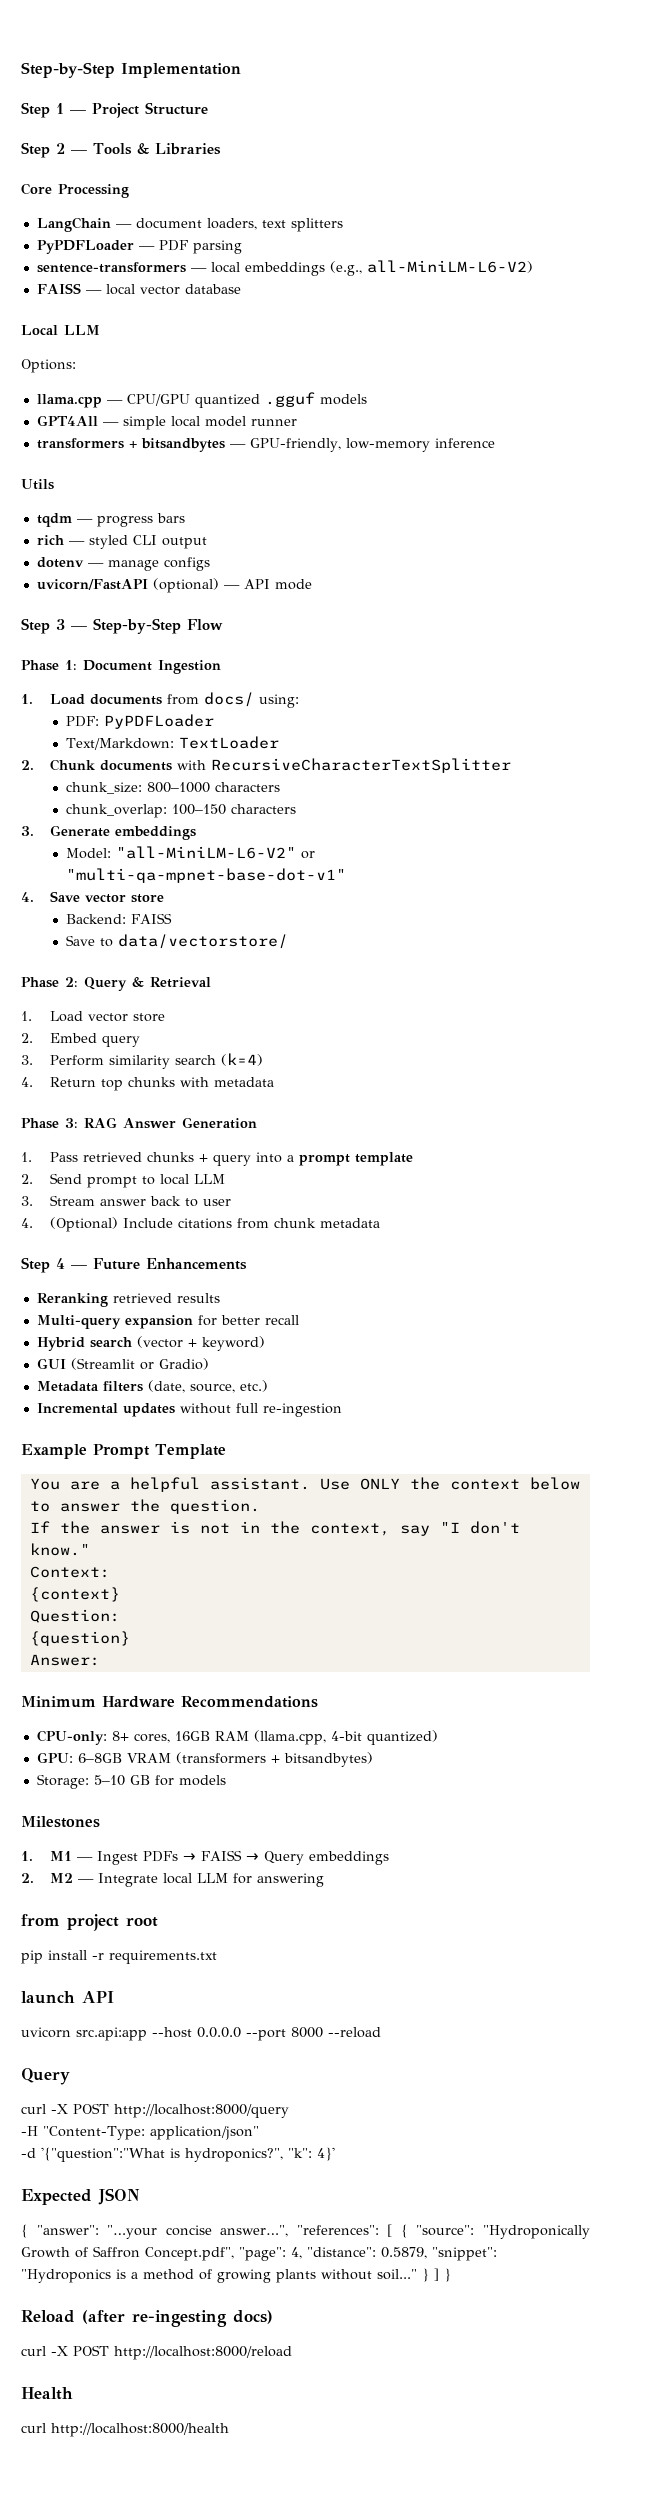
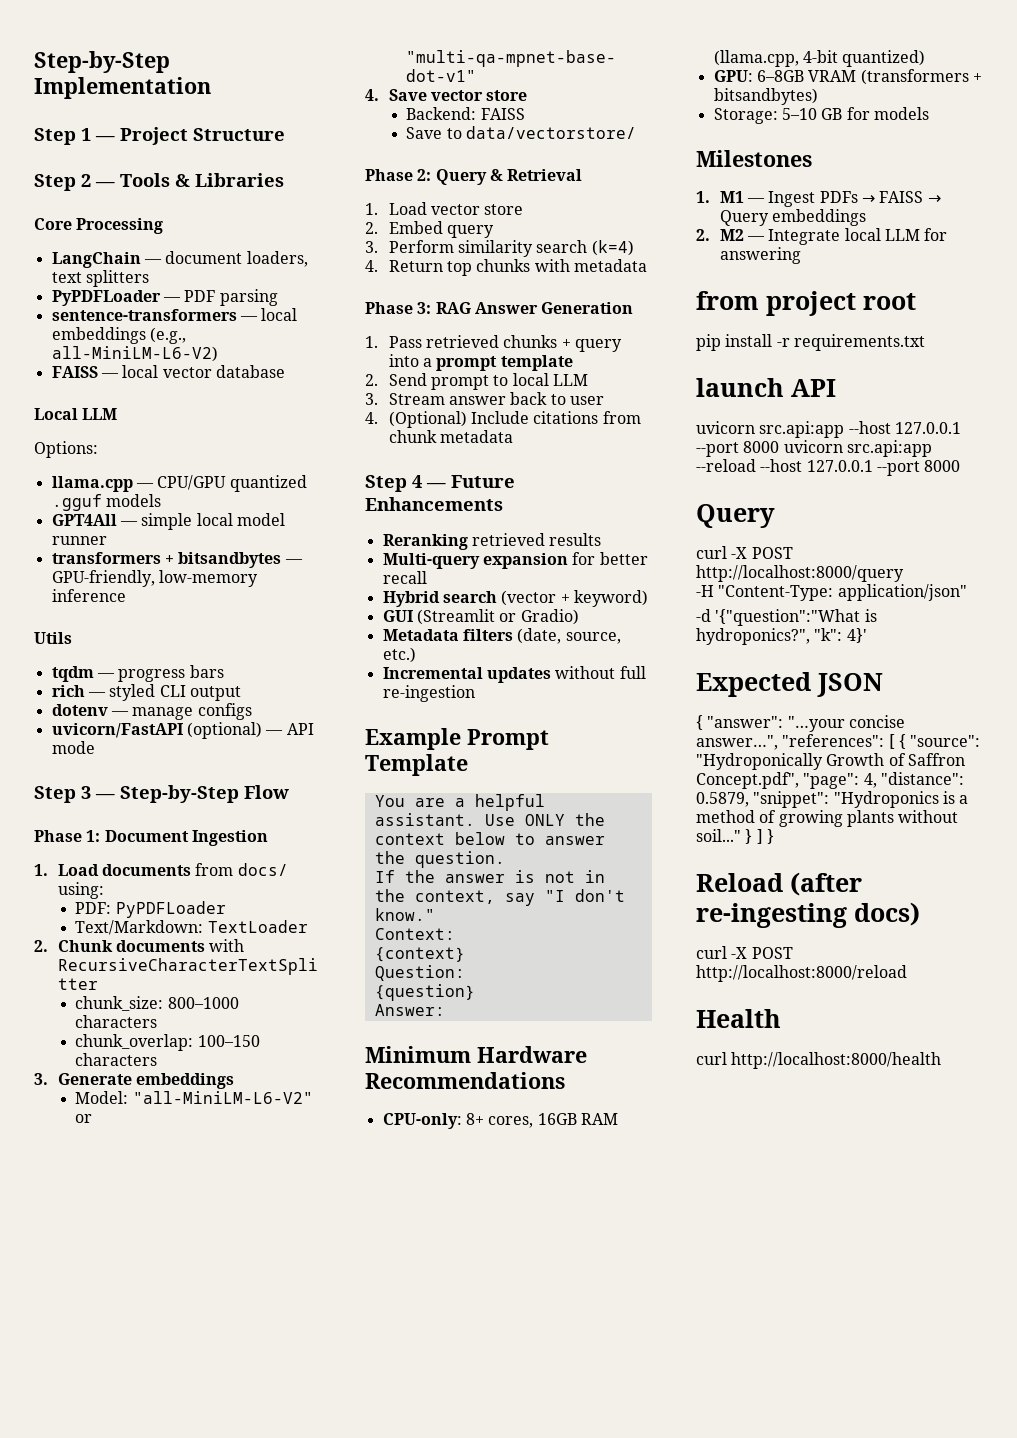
- uvicorn src.api:app --host 0.0.0.0 --port 8000 --reload
+ uvicorn src.api:app --host 127.0.0.1 --port 8000 uvicorn src.api:app --reload --host 127.0.0.1 --port 8000

